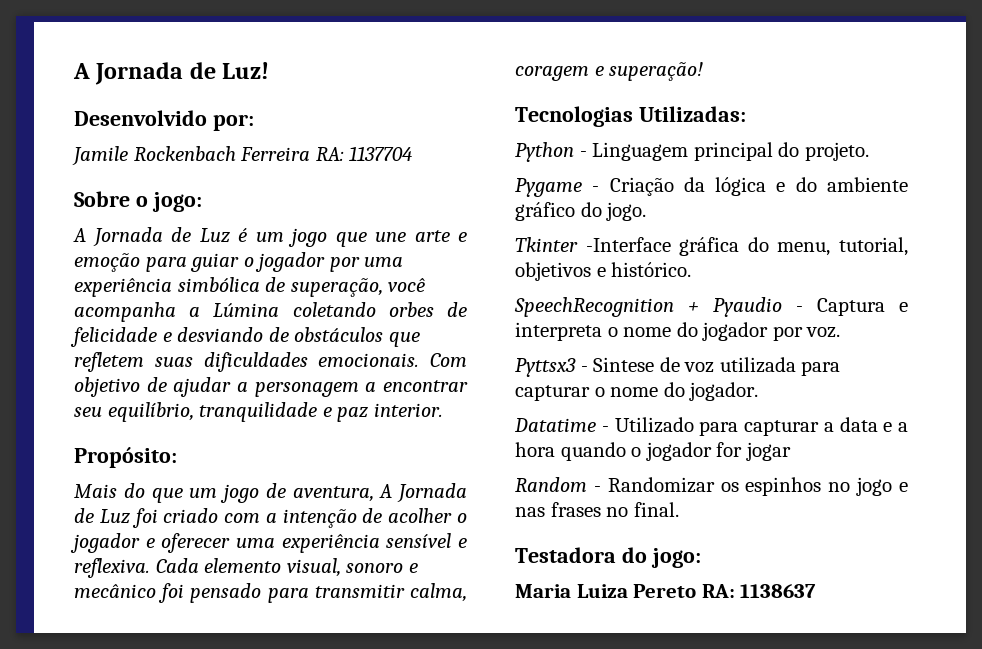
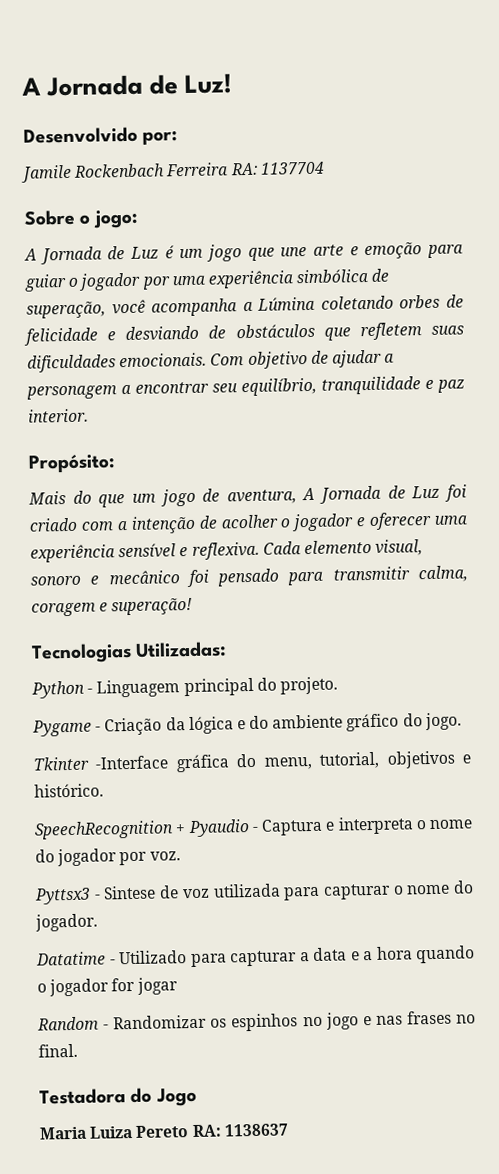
- Testadora do jogo:
+ Testadora do Jogo

